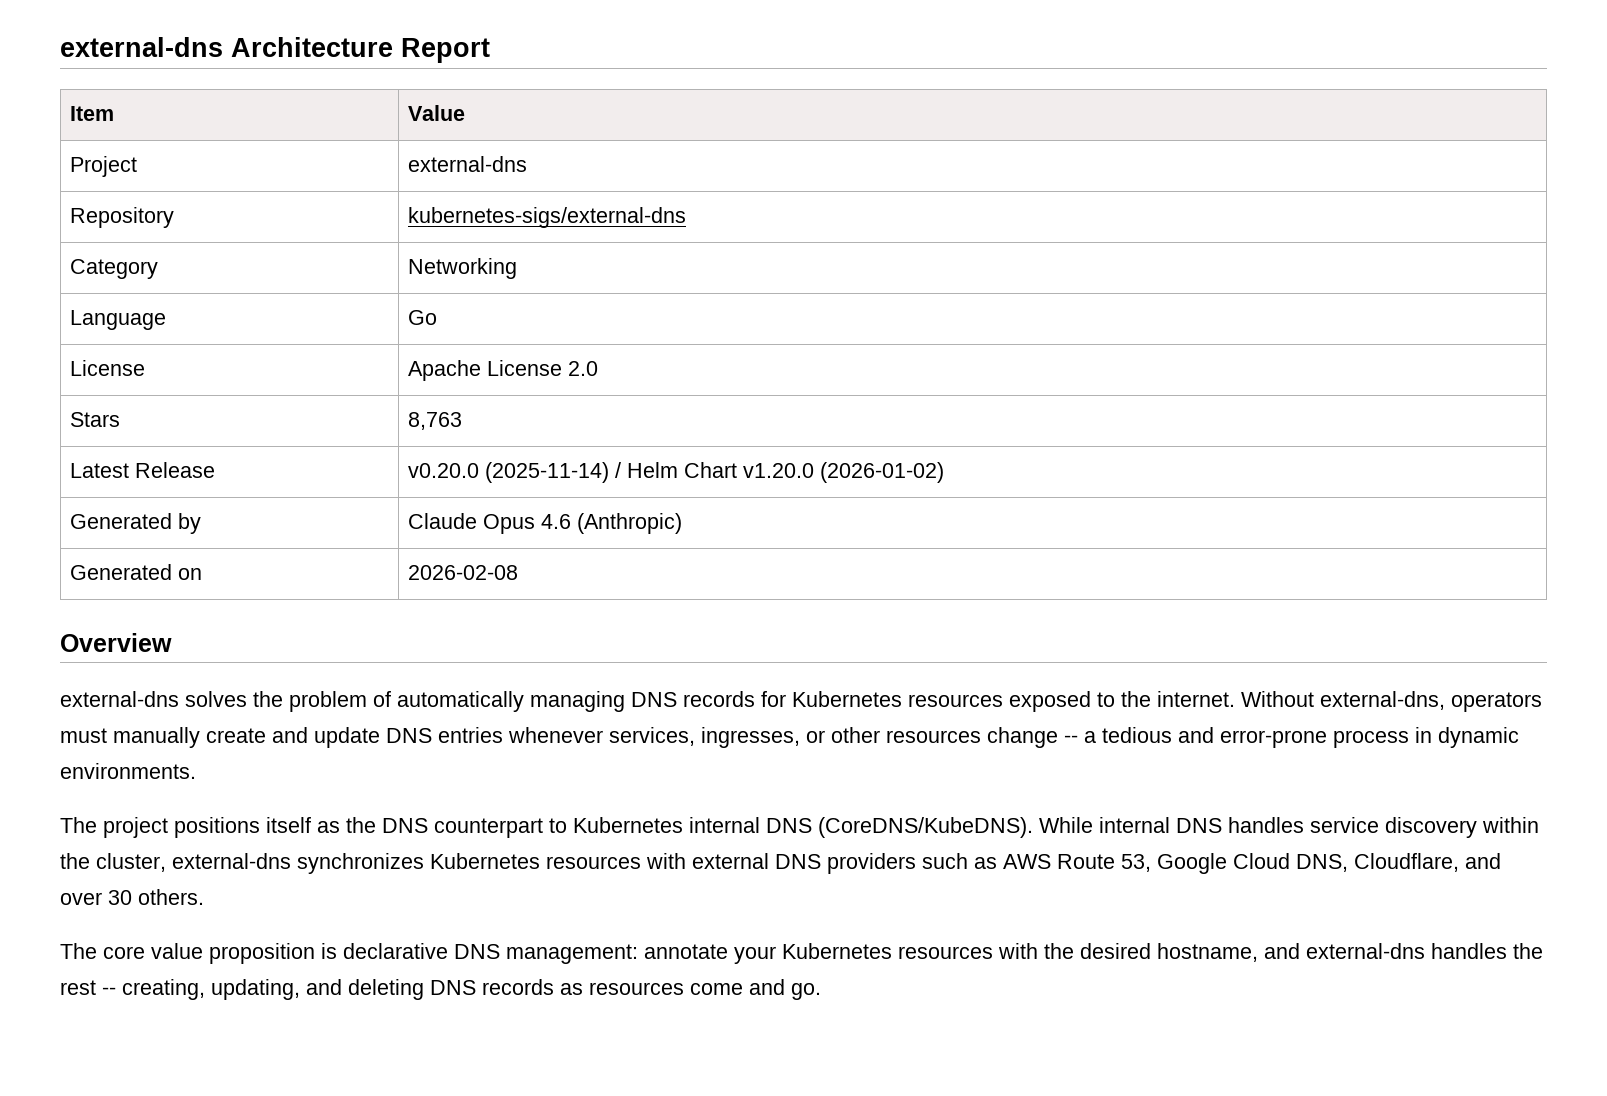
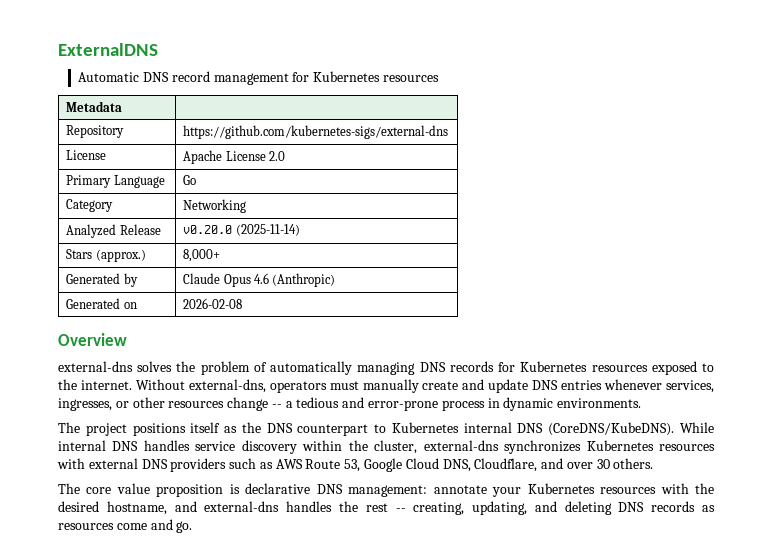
- external-dns Architecture Report
- Item | Value
- Project | external-dns
- Repository | kubernetes-sigs/external-dns
+ ExternalDNS
+ Automatic DNS record management for Kubernetes resources
+ Metadata |
+ Repository | https://github.com/kubernetes-sigs/external-dns
+ License | Apache License 2.0
+ Primary Language | Go
  Category | Networking
- Language | Go
- License | Apache License 2.0
- Stars | 8,763
- Latest Release | v0.20.0 (2025-11-14) / Helm Chart v1.20.0 (2026-01-02)
+ Analyzed Release | v0.20.0 (2025-11-14)
+ Stars (approx.) | 8,000+

